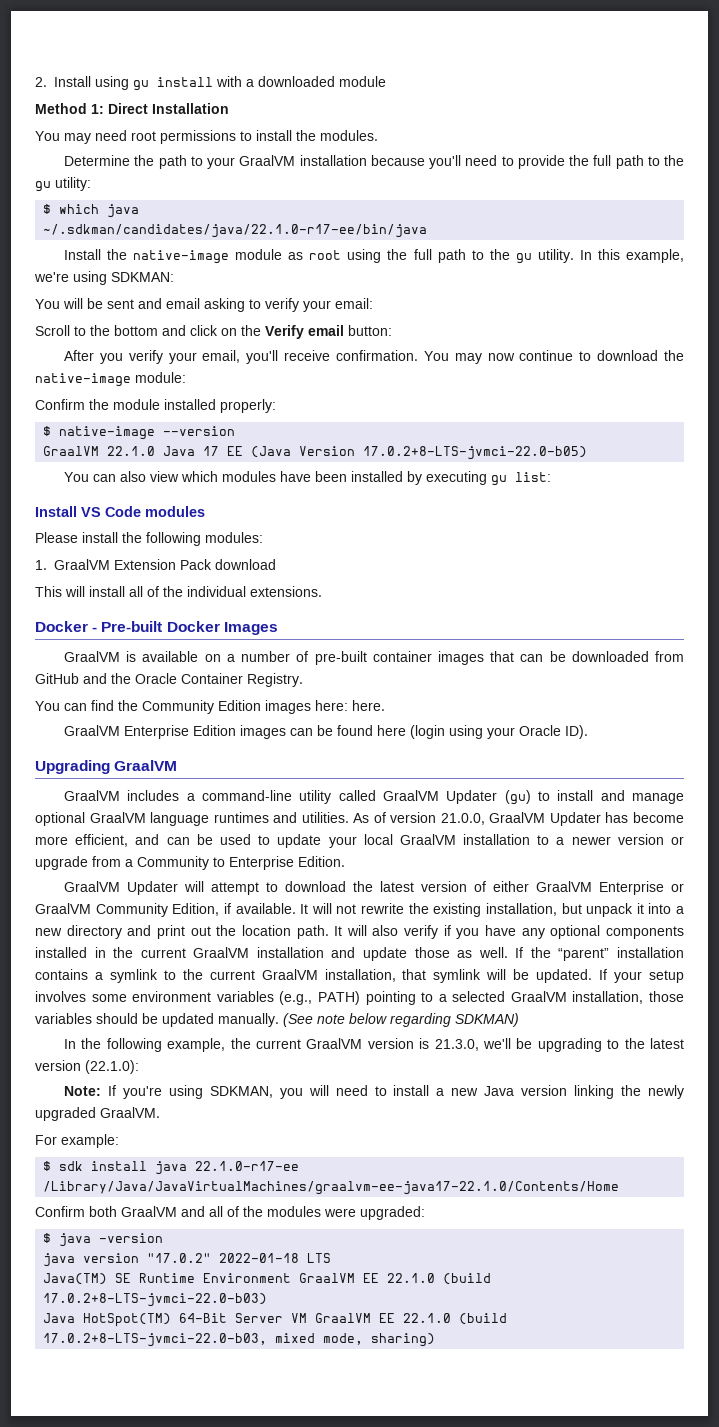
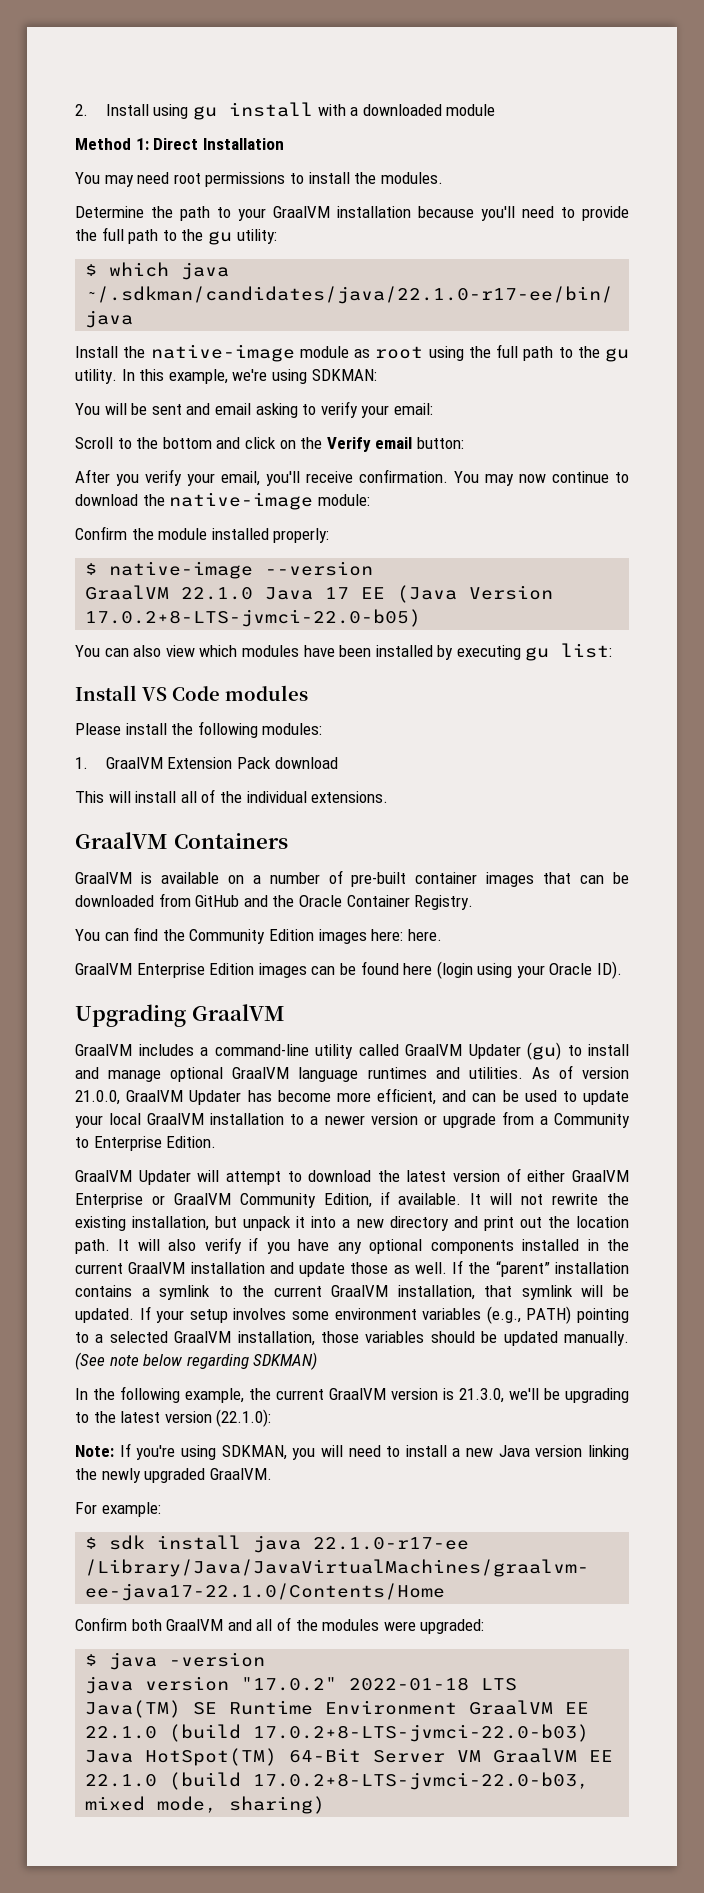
- Docker - Pre-built Docker Images
+ GraalVM Containers

